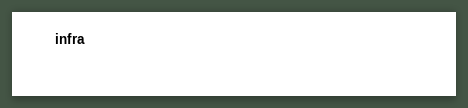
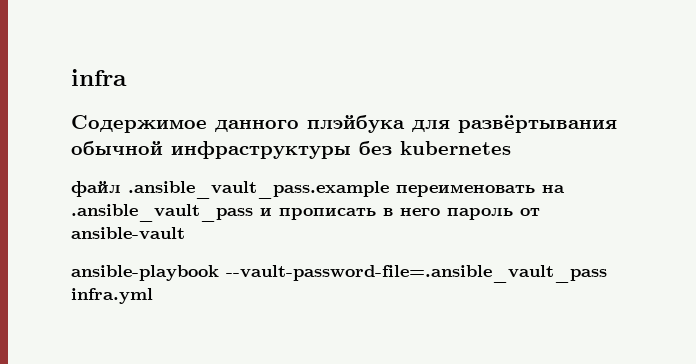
+ Содержимое данного плэйбука для развёртывания обычной инфраструктуры без kubernetes
+ файл .ansible_vault_pass.example переименовать на .ansible_vault_pass и прописать в него пароль от ansible-vault
+ ansible-playbook --vault-password-file=.ansible_vault_pass infra.yml

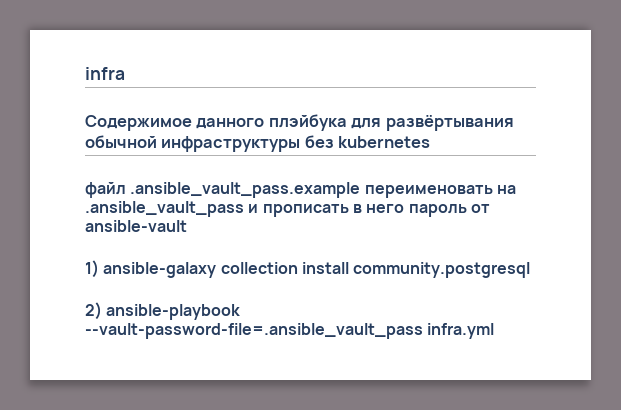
- ansible-playbook --vault-password-file=.ansible_vault_pass infra.yml
+ 1) ansible-galaxy collection install community.postgresql
+ 2) ansible-playbook --vault-password-file=.ansible_vault_pass infra.yml

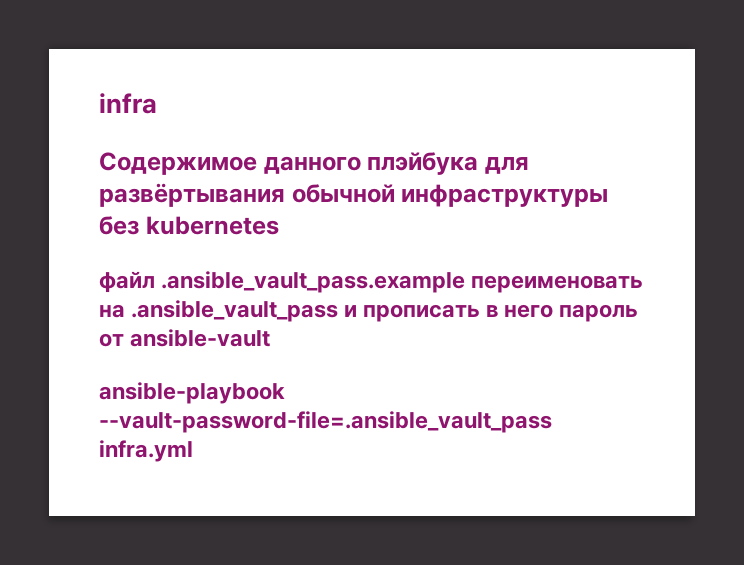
- 1) ansible-galaxy collection install community.postgresql
- 2) ansible-playbook --vault-password-file=.ansible_vault_pass infra.yml
+ ansible-playbook --vault-password-file=.ansible_vault_pass infra.yml

